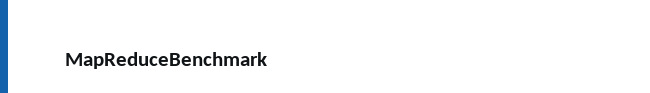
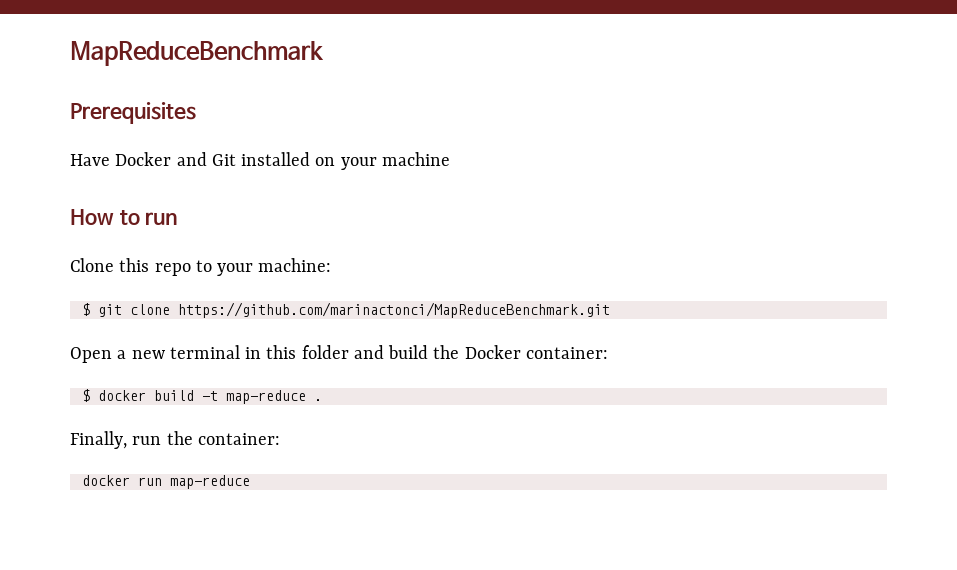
+ Prerequisites
+ Have Docker and Git installed on your machine
+ How to run
+ Clone this repo to your machine:
+ $ git clone https://github.com/marinactonci/MapReduceBenchmark.git
+ Open a new terminal in this folder and build the Docker container:
+ $ docker build -t map-reduce .
+ Finally, run the container:
+ docker run map-reduce

